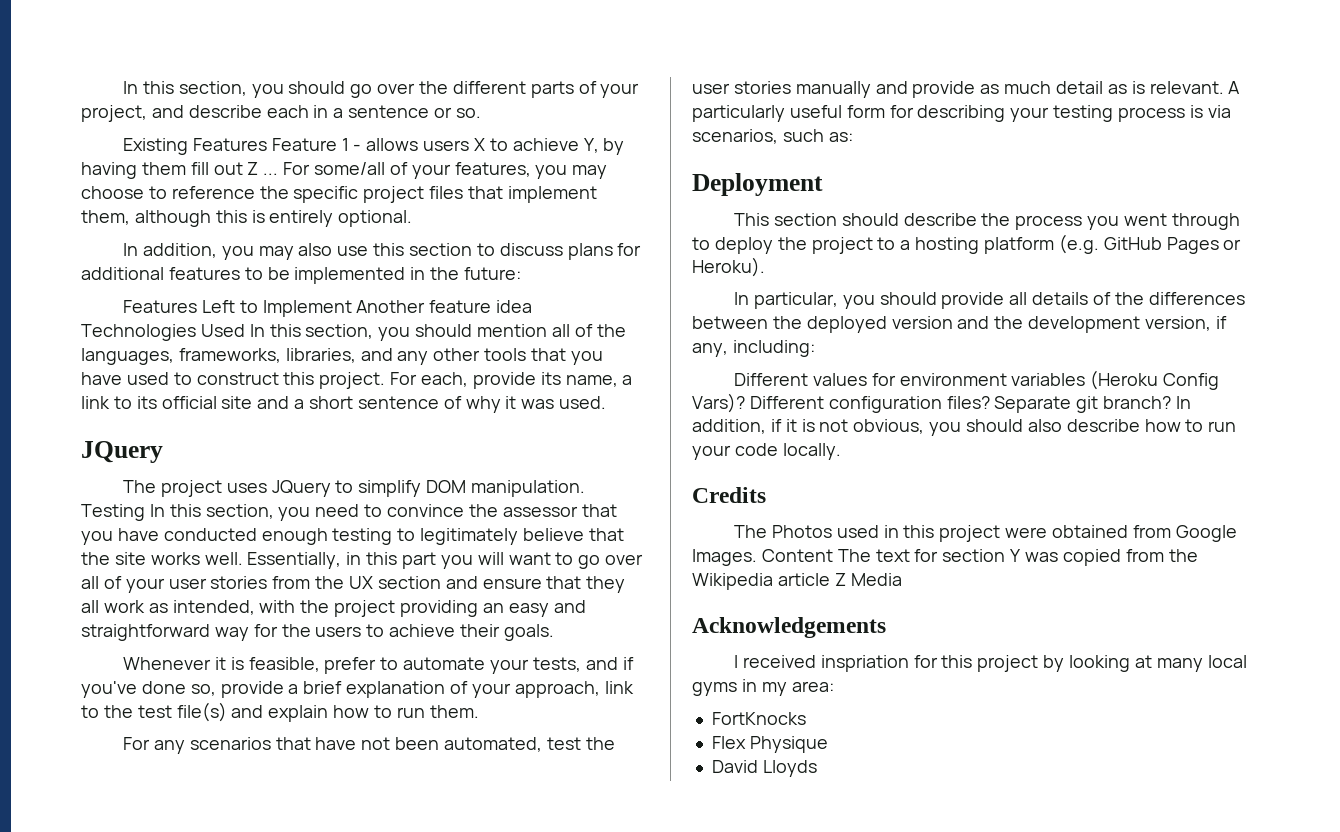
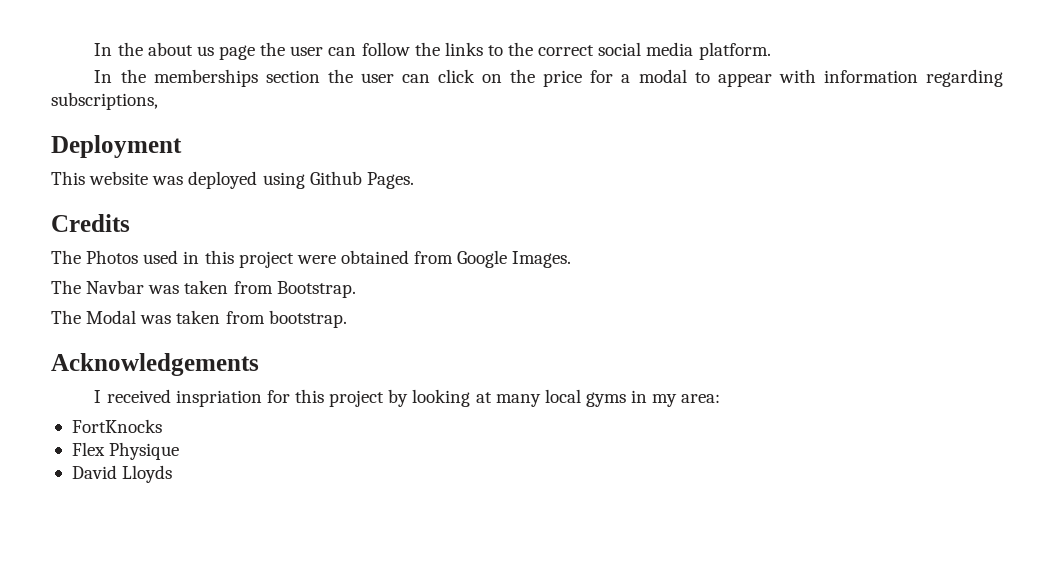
- In this section, you should go over the different parts of your project, and describe each in a sentence or so.
- Existing Features Feature 1 - allows users X to achieve Y, by having them fill out Z ... For some/all of your features, you may choose to reference the specific project files that implement them, although this is entirely optional.
- In addition, you may also use this section to discuss plans for additional features to be implemented in the future:
- Features Left to Implement Another feature idea Technologies Used In this section, you should mention all of the languages, frameworks, libraries, and any other tools that you have used to construct this project. For each, provide its name, a link to its official site and a short sentence of why it was used.
- JQuery
- The project uses JQuery to simplify DOM manipulation. Testing In this section, you need to convince the assessor that you have conducted enough testing to legitimately believe that the site works well. Essentially, in this part you will want to go over all of your user stories from the UX section and ensure that they all work as intended, with the project providing an easy and straightforward way for the users to achieve their goals.
- Whenever it is feasible, prefer to automate your tests, and if you've done so, provide a brief explanation of your approach, link to the test file(s) and explain how to run them.
- For any scenarios that have not been automated, test the user stories manually and provide as much detail as is relevant. A particularly useful form for describing your testing process is via scenarios, such as:
+ In the about us page the user can follow the links to the correct social media platform.
+ In the memberships section the user can click on the price for a modal to appear with information regarding subscriptions,
  Deployment
- This section should describe the process you went through to deploy the project to a hosting platform (e.g. GitHub Pages or Heroku).
- In particular, you should provide all details of the differences between the deployed version and the development version, if any, including:
- Different values for environment variables (Heroku Config Vars)? Different configuration files? Separate git branch? In addition, if it is not obvious, you should also describe how to run your code locally.
+ This website was deployed using Github Pages.
- The Photos used in this project were obtained from Google Images. Content The text for section Y was copied from the Wikipedia article Z Media
+ The Photos used in this project were obtained from Google Images.
+ The Navbar was taken from Bootstrap.
+ The Modal was taken from bootstrap.

